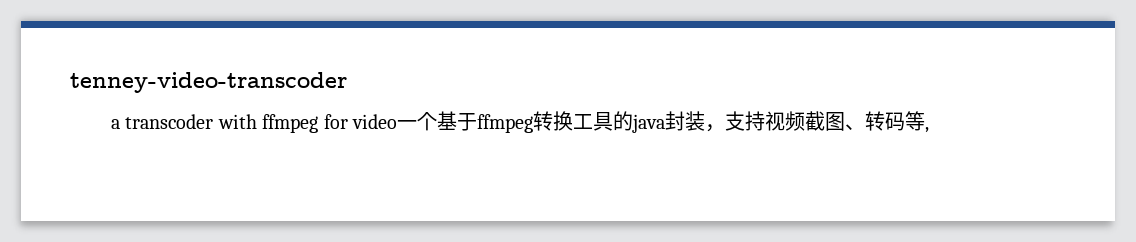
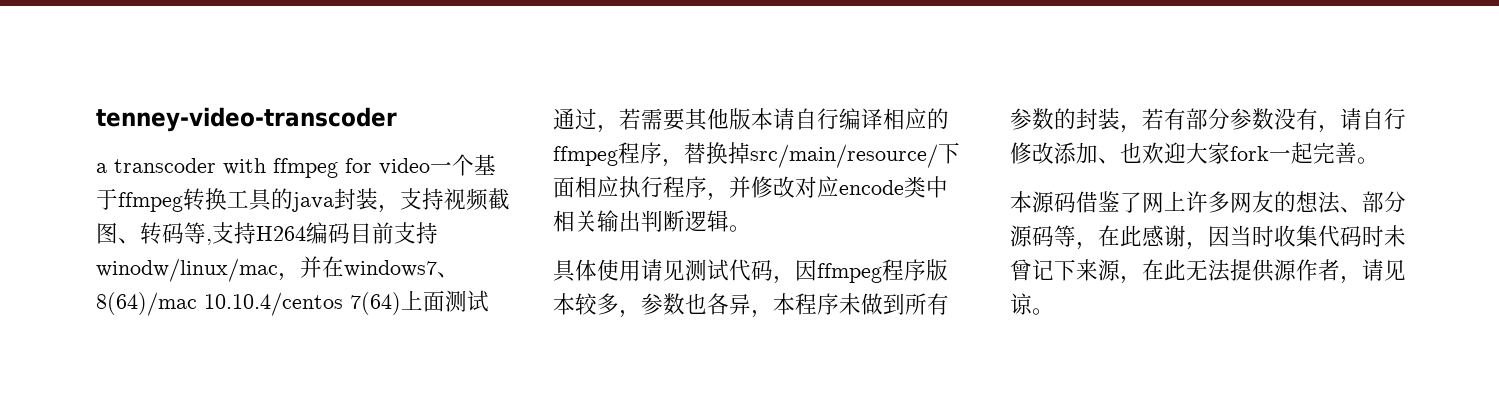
- a transcoder with ffmpeg for video一个基于ffmpeg转换工具的java封装，支持视频截图、转码等,
+ a transcoder with ffmpeg for video一个基于ffmpeg转换工具的java封装，支持视频截图、转码等,支持H264编码目前支持winodw/linux/mac，并在windows7、8(64)/mac 10.10.4/centos 7(64)上面测试通过，若需要其他版本请自行编译相应的ffmpeg程序，替换掉src/main/resource/下面相应执行程序，并修改对应encode类中相关输出判断逻辑。
+ 具体使用请见测试代码，因ffmpeg程序版本较多，参数也各异，本程序未做到所有参数的封装，若有部分参数没有，请自行修改添加、也欢迎大家fork一起完善。
+ 本源码借鉴了网上许多网友的想法、部分源码等，在此感谢，因当时收集代码时未曾记下来源，在此无法提供源作者，请见谅。

